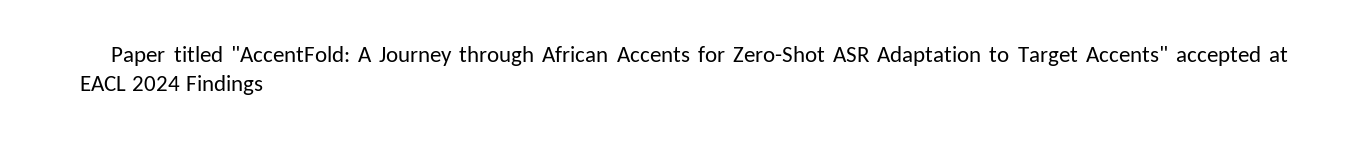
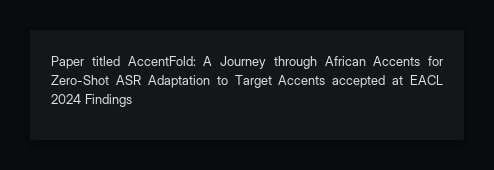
- Paper titled "AccentFold: A Journey through African Accents for Zero-Shot ASR Adaptation to Target Accents" accepted at EACL 2024 Findings
+ Paper titled AccentFold: A Journey through African Accents for Zero-Shot ASR Adaptation to Target Accents accepted at EACL 2024 Findings

